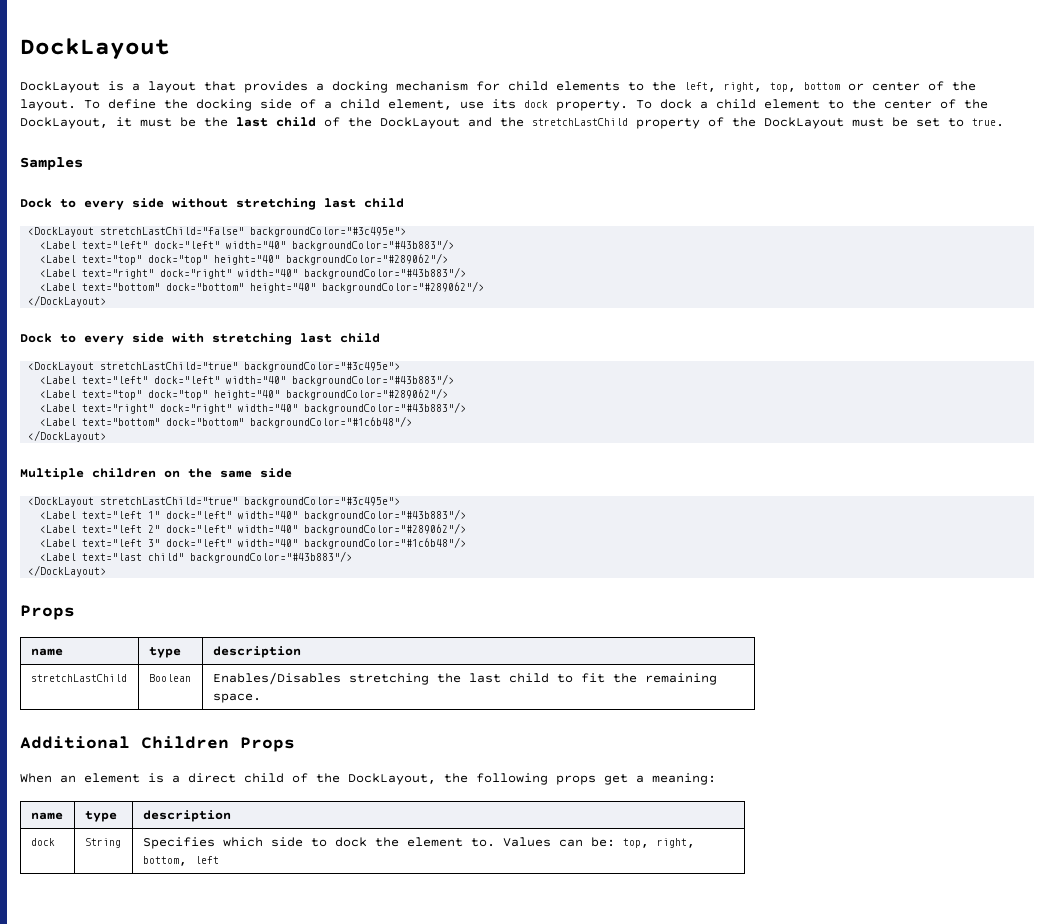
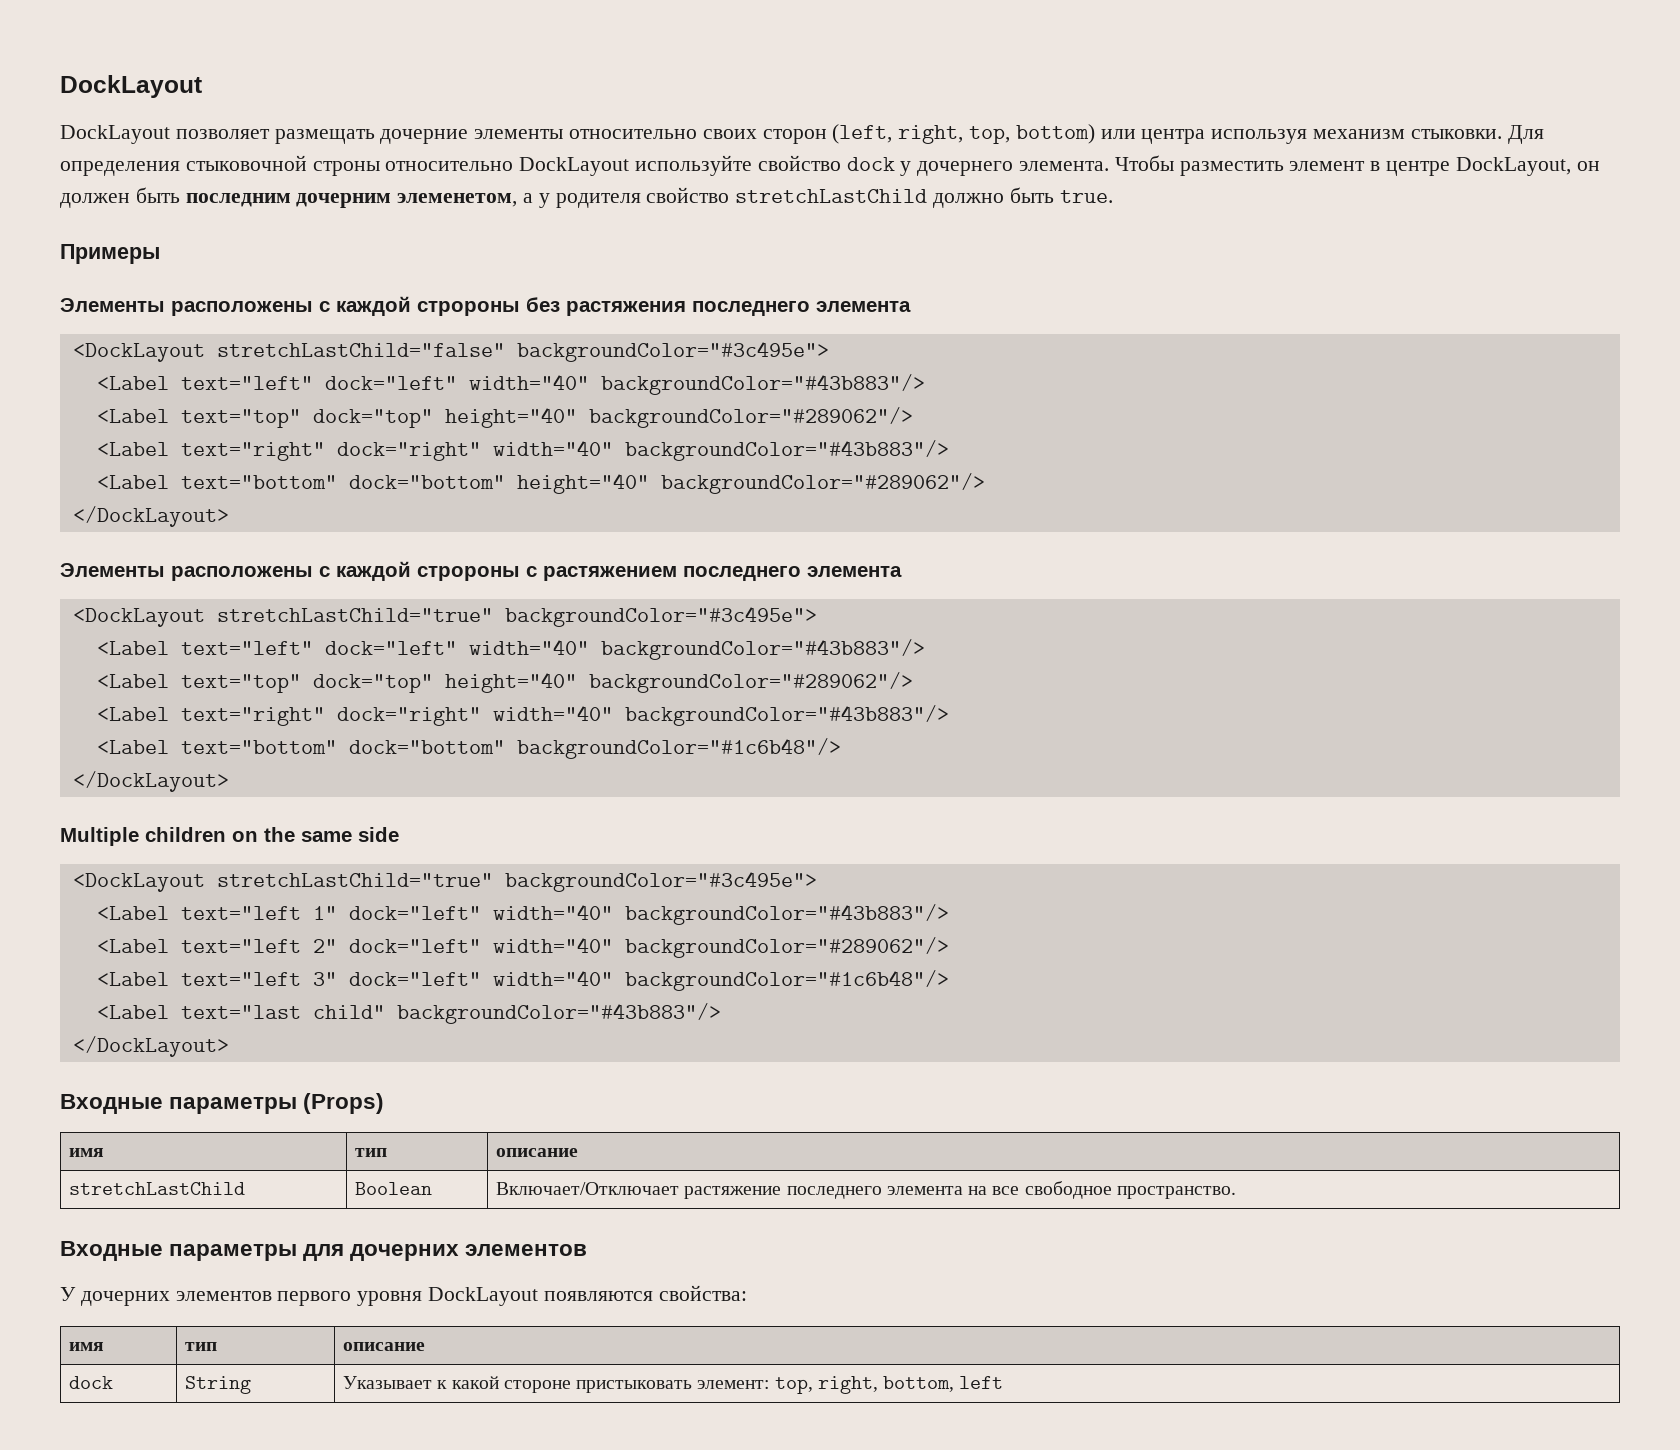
- DockLayout is a layout that provides a docking mechanism for child elements to the left, right, top, bottom or center of the layout. To define the docking side of a child element, use its dock property. To dock a child element to the center of the DockLayout, it must be the last child of the DockLayout and the stretchLastChild property of the DockLayout must be set to true.
- Samples
- Dock to every side without stretching last child
+ DockLayout позволяет размещать дочерние элементы относительно своих сторон (left, right, top, bottom) или центра используя механизм стыковки. Для определения стыковочной строны относительно DockLayout используйте свойство dock у дочернего элемента. Чтобы разместить элемент в центре DockLayout, он должен быть последним дочерним элеменетом, а у родителя свойство stretchLastChild должно быть true.
+ Примеры
+ Элементы расположены с каждой стророны без растяжения последнего элемента
- Dock to every side with stretching last child
+ Элементы расположены с каждой стророны с растяжением последнего элемента
  <Label text="last child" backgroundColor="#43b883"/>
  </DockLayout>
- Props
- name | type | description
- stretchLastChild | Boolean | Enables/Disables stretching the last child to fit the remaining space.
- Additional Children Props
- When an element is a direct child of the DockLayout, the following props get a meaning:
- name | type | description
- dock | String | Specifies which side to dock the element to. Values can be: top, right, bottom, left
+ Входные параметры (Props)
+ имя | тип | описание
+ stretchLastChild | Boolean | Включает/Отключает растяжение последнего элемента на все свободное пространство.
+ Входные параметры для дочерних элементов
+ У дочерних элементов первого уровня DockLayout появляются свойства:
+ имя | тип | описание
+ dock | String | Указывает к какой стороне пристыковать элемент: top, right, bottom, left

